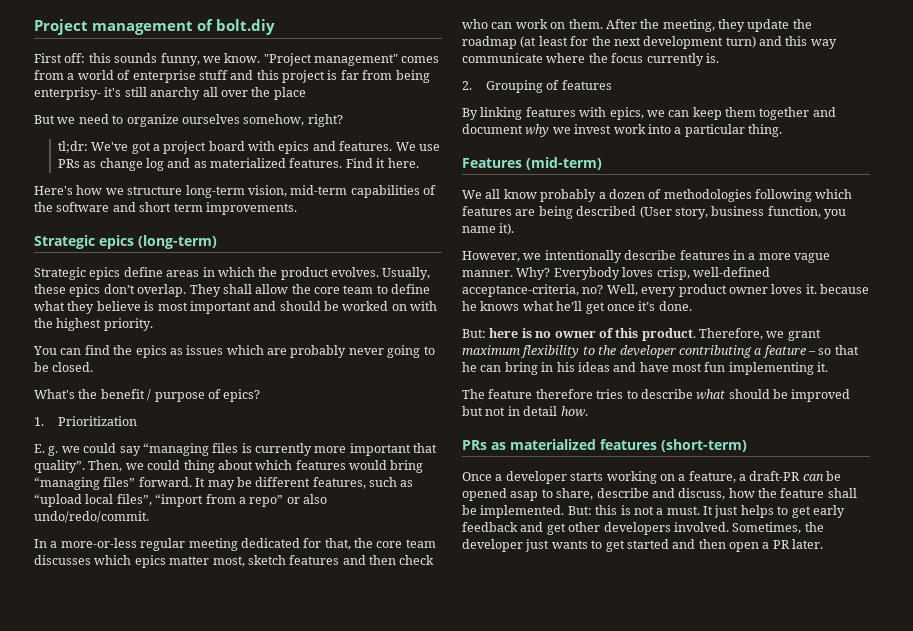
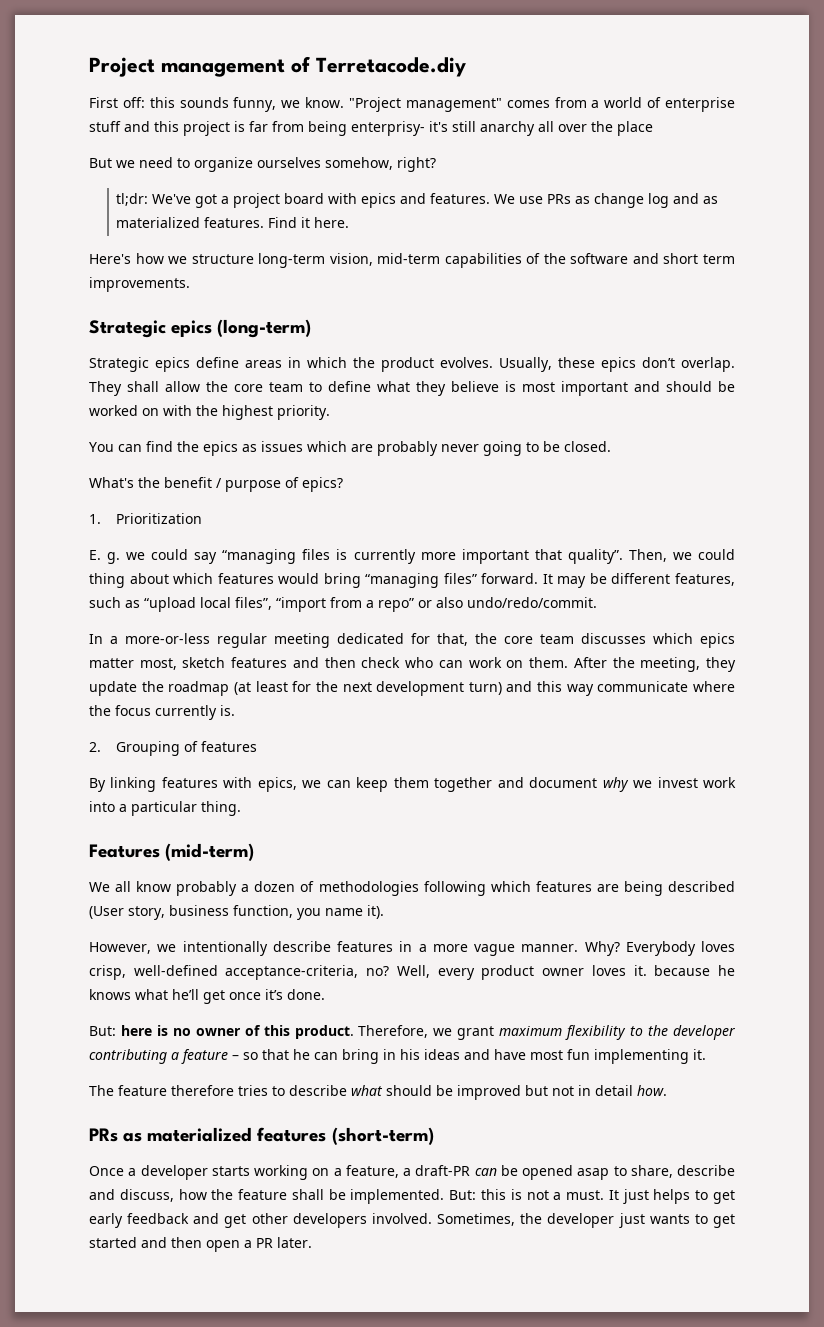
- Project management of bolt.diy
+ Project management of Terretacode.diy

